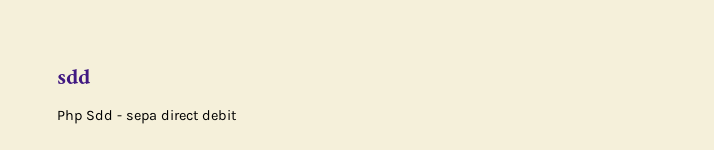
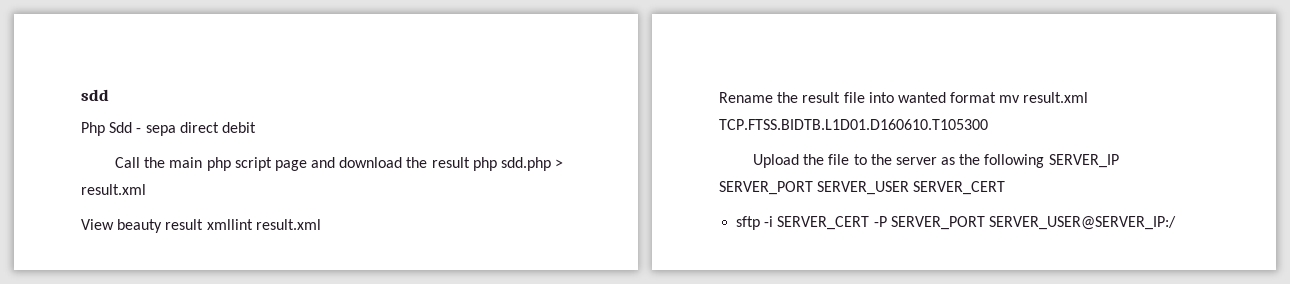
+ Call the main php script page and download the result php sdd.php > result.xml
+ View beauty result xmllint result.xml
+ Rename the result file into wanted format mv result.xml TCP.FTSS.BIDTB.L1D01.D160610.T105300
+ Upload the file to the server as the following SERVER_IP SERVER_PORT SERVER_USER SERVER_CERT
+ sftp -i SERVER_CERT -P SERVER_PORT SERVER_USER@SERVER_IP:/

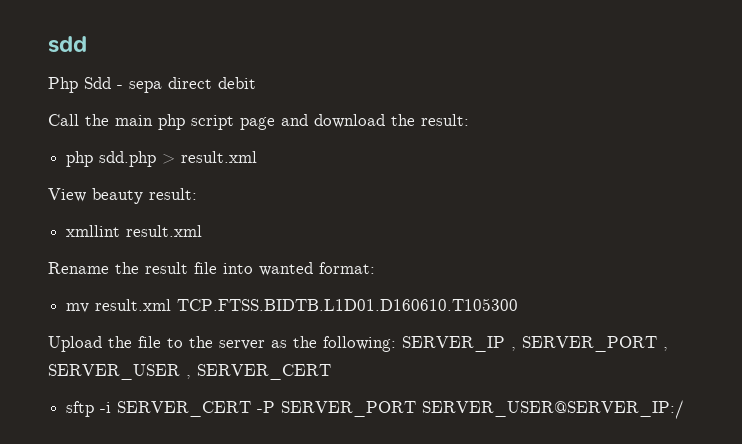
- Call the main php script page and download the result php sdd.php > result.xml
+ Call the main php script page and download the result:
+ php sdd.php > result.xml
- View beauty result xmllint result.xml
+ View beauty result:
+ xmllint result.xml
- Rename the result file into wanted format mv result.xml TCP.FTSS.BIDTB.L1D01.D160610.T105300
+ Rename the result file into wanted format:
+ mv result.xml TCP.FTSS.BIDTB.L1D01.D160610.T105300
- Upload the file to the server as the following SERVER_IP SERVER_PORT SERVER_USER SERVER_CERT
+ Upload the file to the server as the following: SERVER_IP , SERVER_PORT , SERVER_USER , SERVER_CERT

